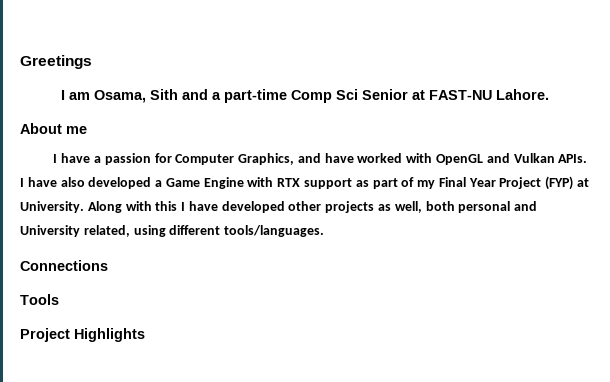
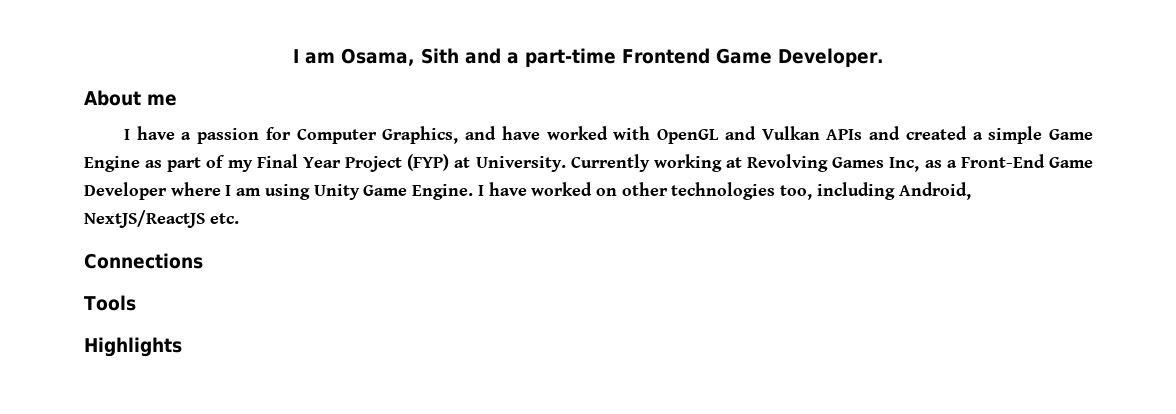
- Greetings
- I am Osama, Sith and a part-time Comp Sci Senior at FAST-NU Lahore.
+ I am Osama, Sith and a part-time Frontend Game Developer.
- I have a passion for Computer Graphics, and have worked with OpenGL and Vulkan APIs. I have also developed a Game Engine with RTX support as part of my Final Year Project (FYP) at University.
+ I have a passion for Computer Graphics, and have worked with OpenGL and Vulkan APIs and created a simple Game Engine as part of my Final Year Project (FYP) at University.
- Along with this I have developed other projects as well, both personal and University related, using different tools/languages.
+ Currently working at Revolving Games Inc, as a Front-End Game Developer where I am using Unity Game Engine. I have worked on other technologies too, including Android, NextJS/ReactJS etc.
- Project Highlights
+ Highlights

